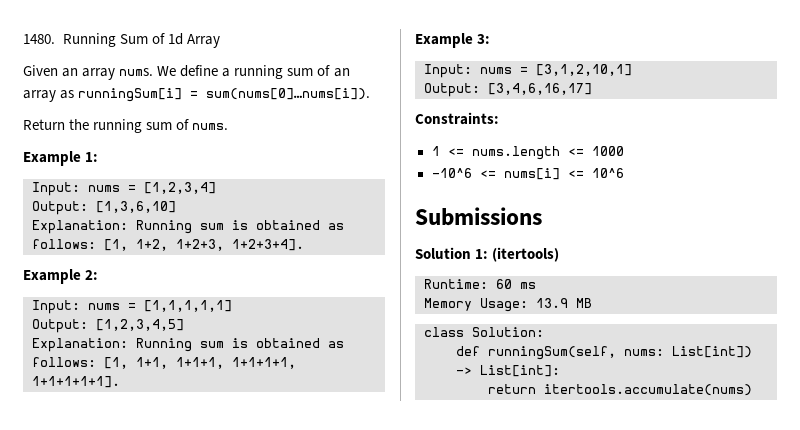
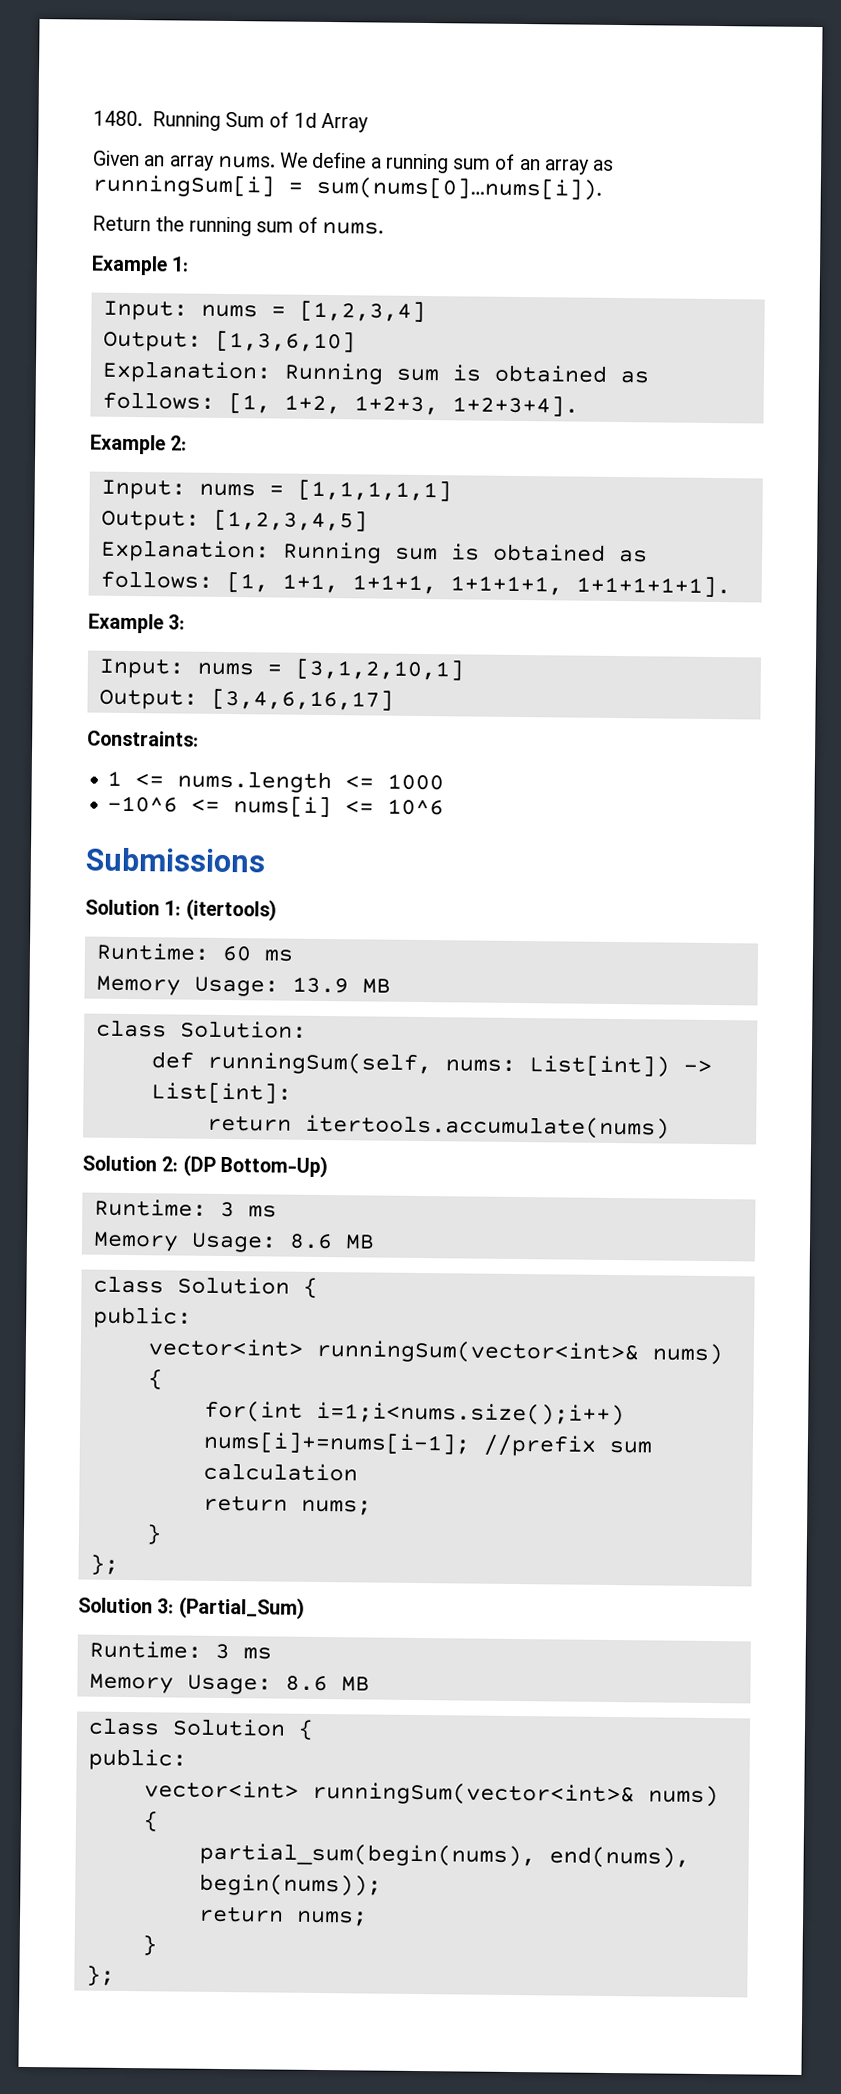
+ Solution 2: (DP Bottom-Up)
+ Runtime: 3 ms
+ Memory Usage: 8.6 MB
+ class Solution {
+ public:
+ vector<int> runningSum(vector<int>& nums) {
+ for(int i=1;i<nums.size();i++) nums[i]+=nums[i-1]; //prefix sum calculation
+ return nums;
+ }
+ };
+ Solution 3: (Partial_Sum)
+ Runtime: 3 ms
+ Memory Usage: 8.6 MB
+ class Solution {
+ public:
+ vector<int> runningSum(vector<int>& nums) {
+ partial_sum(begin(nums), end(nums), begin(nums));
+ return nums;
+ }
+ };

